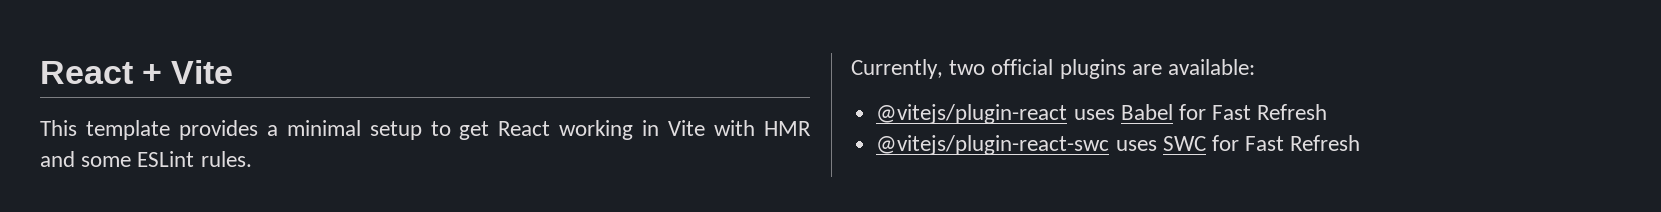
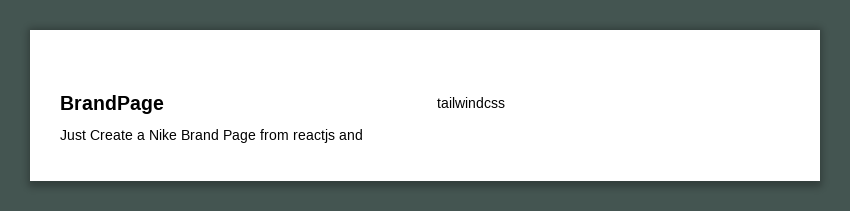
- React + Vite
- This template provides a minimal setup to get React working in Vite with HMR and some ESLint rules.
- Currently, two official plugins are available:
- @vitejs/plugin-react uses Babel for Fast Refresh
- @vitejs/plugin-react-swc uses SWC for Fast Refresh
+ BrandPage
+ Just Create a Nike Brand Page from reactjs and tailwindcss

